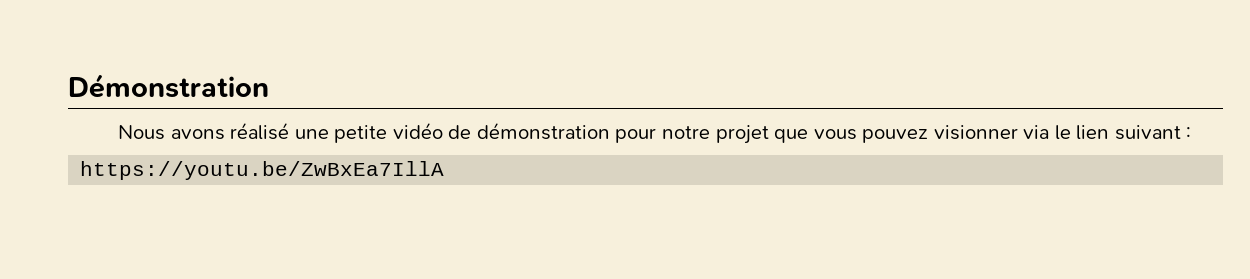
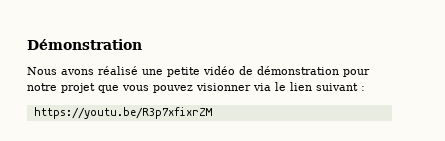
- https://youtu.be/ZwBxEa7IllA
+ https://youtu.be/R3p7xfixrZM

